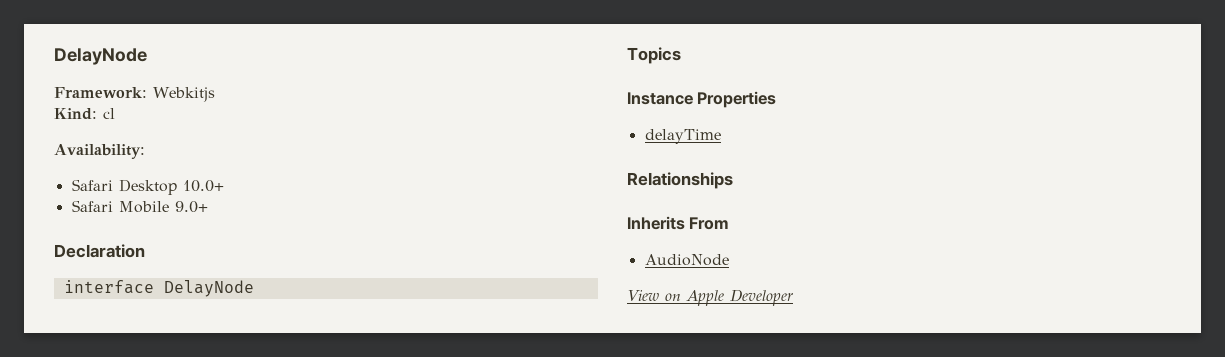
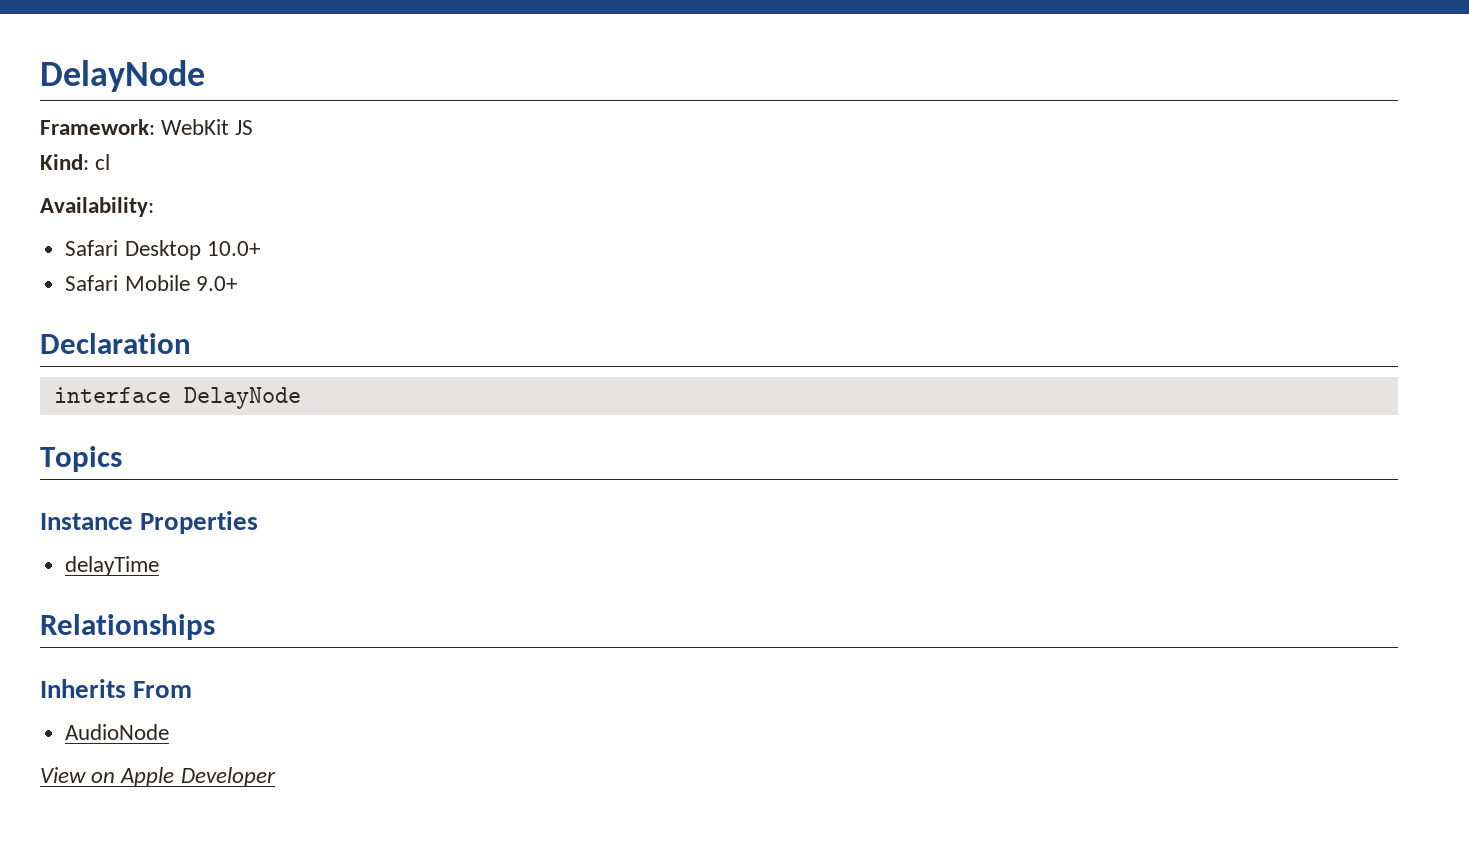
- Framework: Webkitjs
+ Framework: WebKit JS

